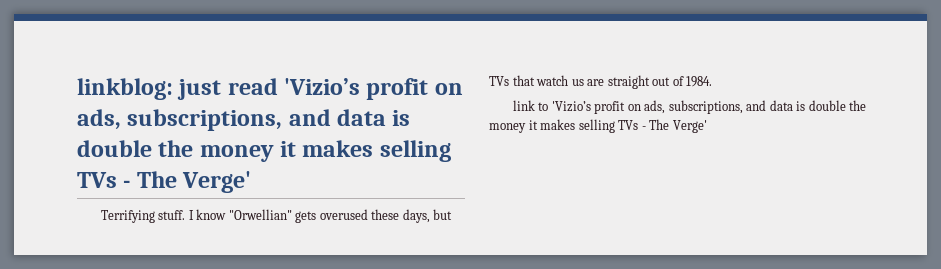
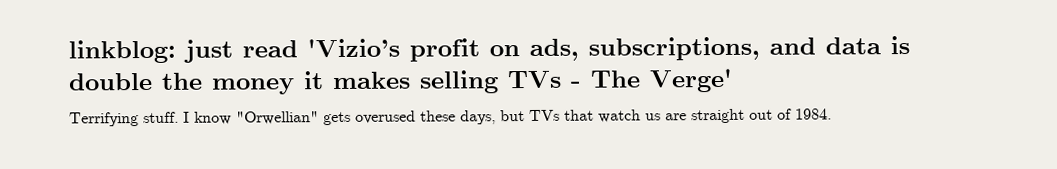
- link to 'Vizio’s profit on ads, subscriptions, and data is double the money it makes selling TVs - The Verge'

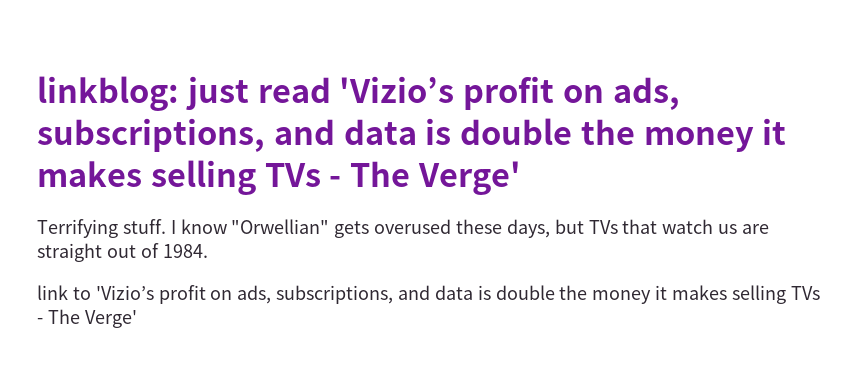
+ link to 'Vizio’s profit on ads, subscriptions, and data is double the money it makes selling TVs - The Verge'

